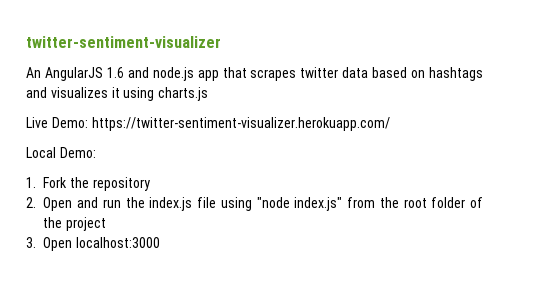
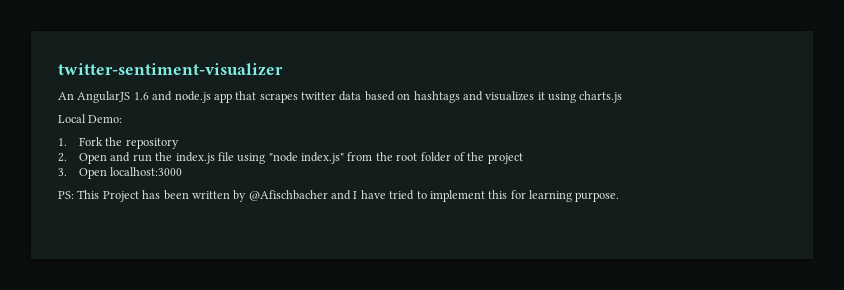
- Live Demo: https://twitter-sentiment-visualizer.herokuapp.com/
+ PS: This Project has been written by @Afischbacher and I have tried to implement this for learning purpose.

